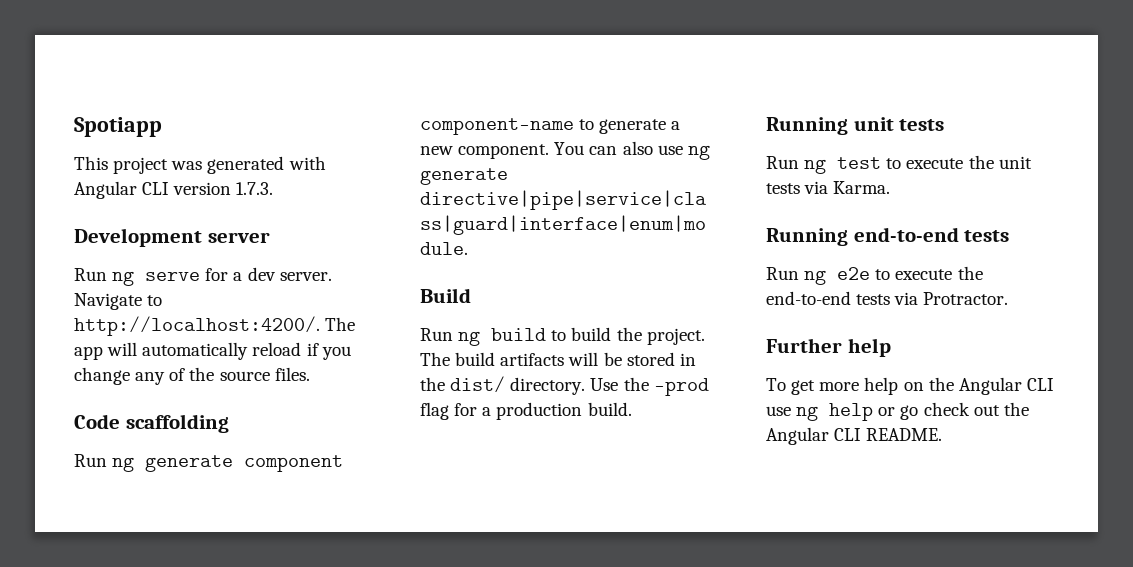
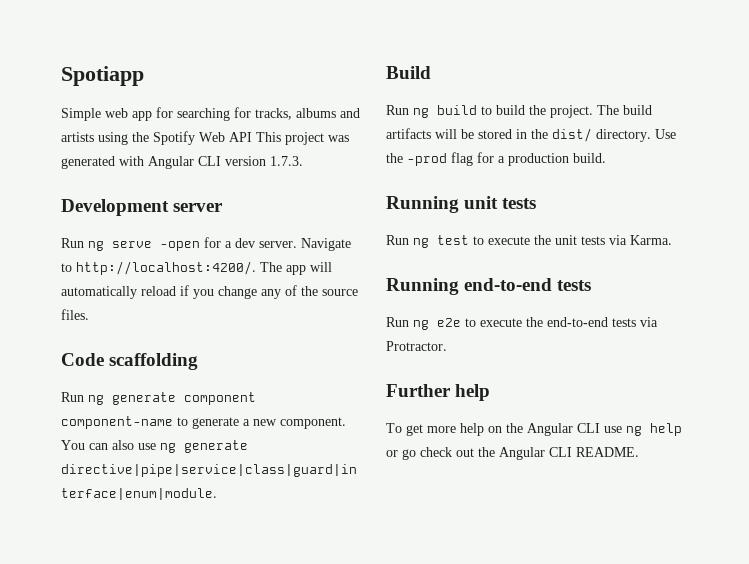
- This project was generated with Angular CLI version 1.7.3.
+ Simple web app for searching for tracks, albums and artists using the Spotify Web API This project was generated with Angular CLI version 1.7.3.
- Run ng serve for a dev server.
+ Run ng serve -open for a dev server.

